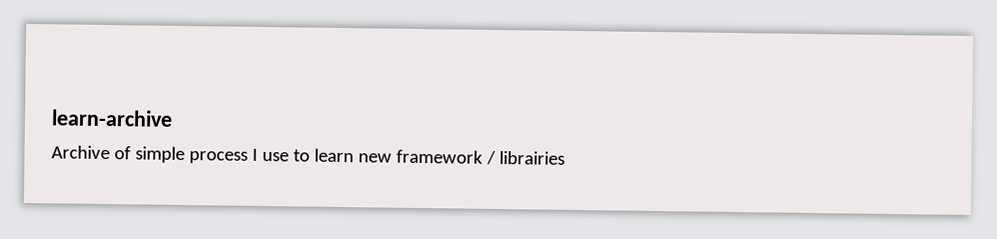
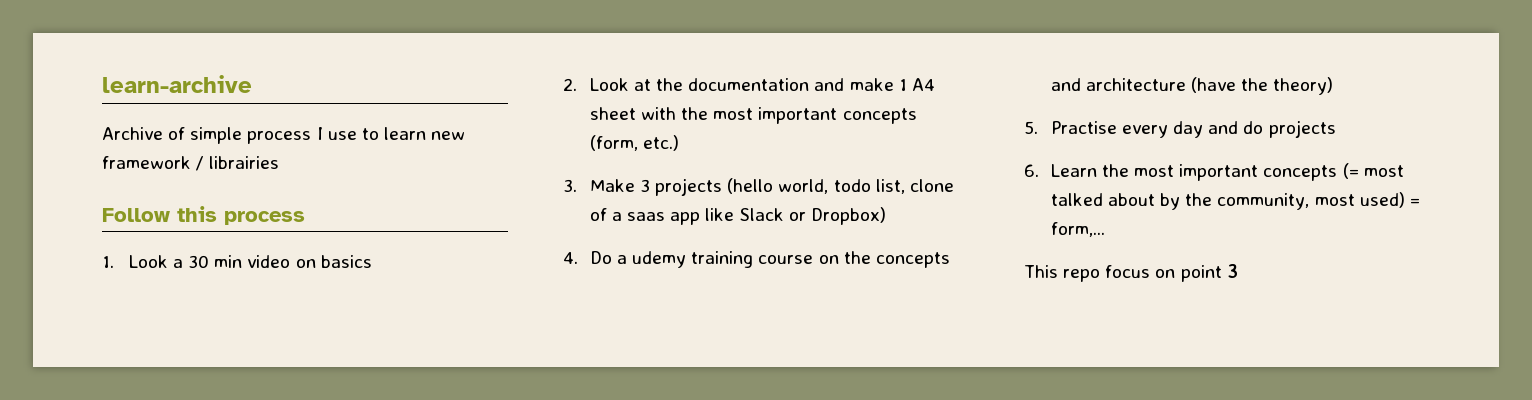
+ Follow this process
+ 1. Look a 30 min video on basics
+ 2. Look at the documentation and make 1 A4 sheet with the most important concepts (form, etc.)
+ 3. Make 3 projects (hello world, todo list, clone of a saas app like Slack or Dropbox)
+ 4. Do a udemy training course on the concepts and architecture (have the theory)
+ 5. Practise every day and do projects
+ 6. Learn the most important concepts (= most talked about by the community, most used) = form,...
+ This repo focus on point 3

